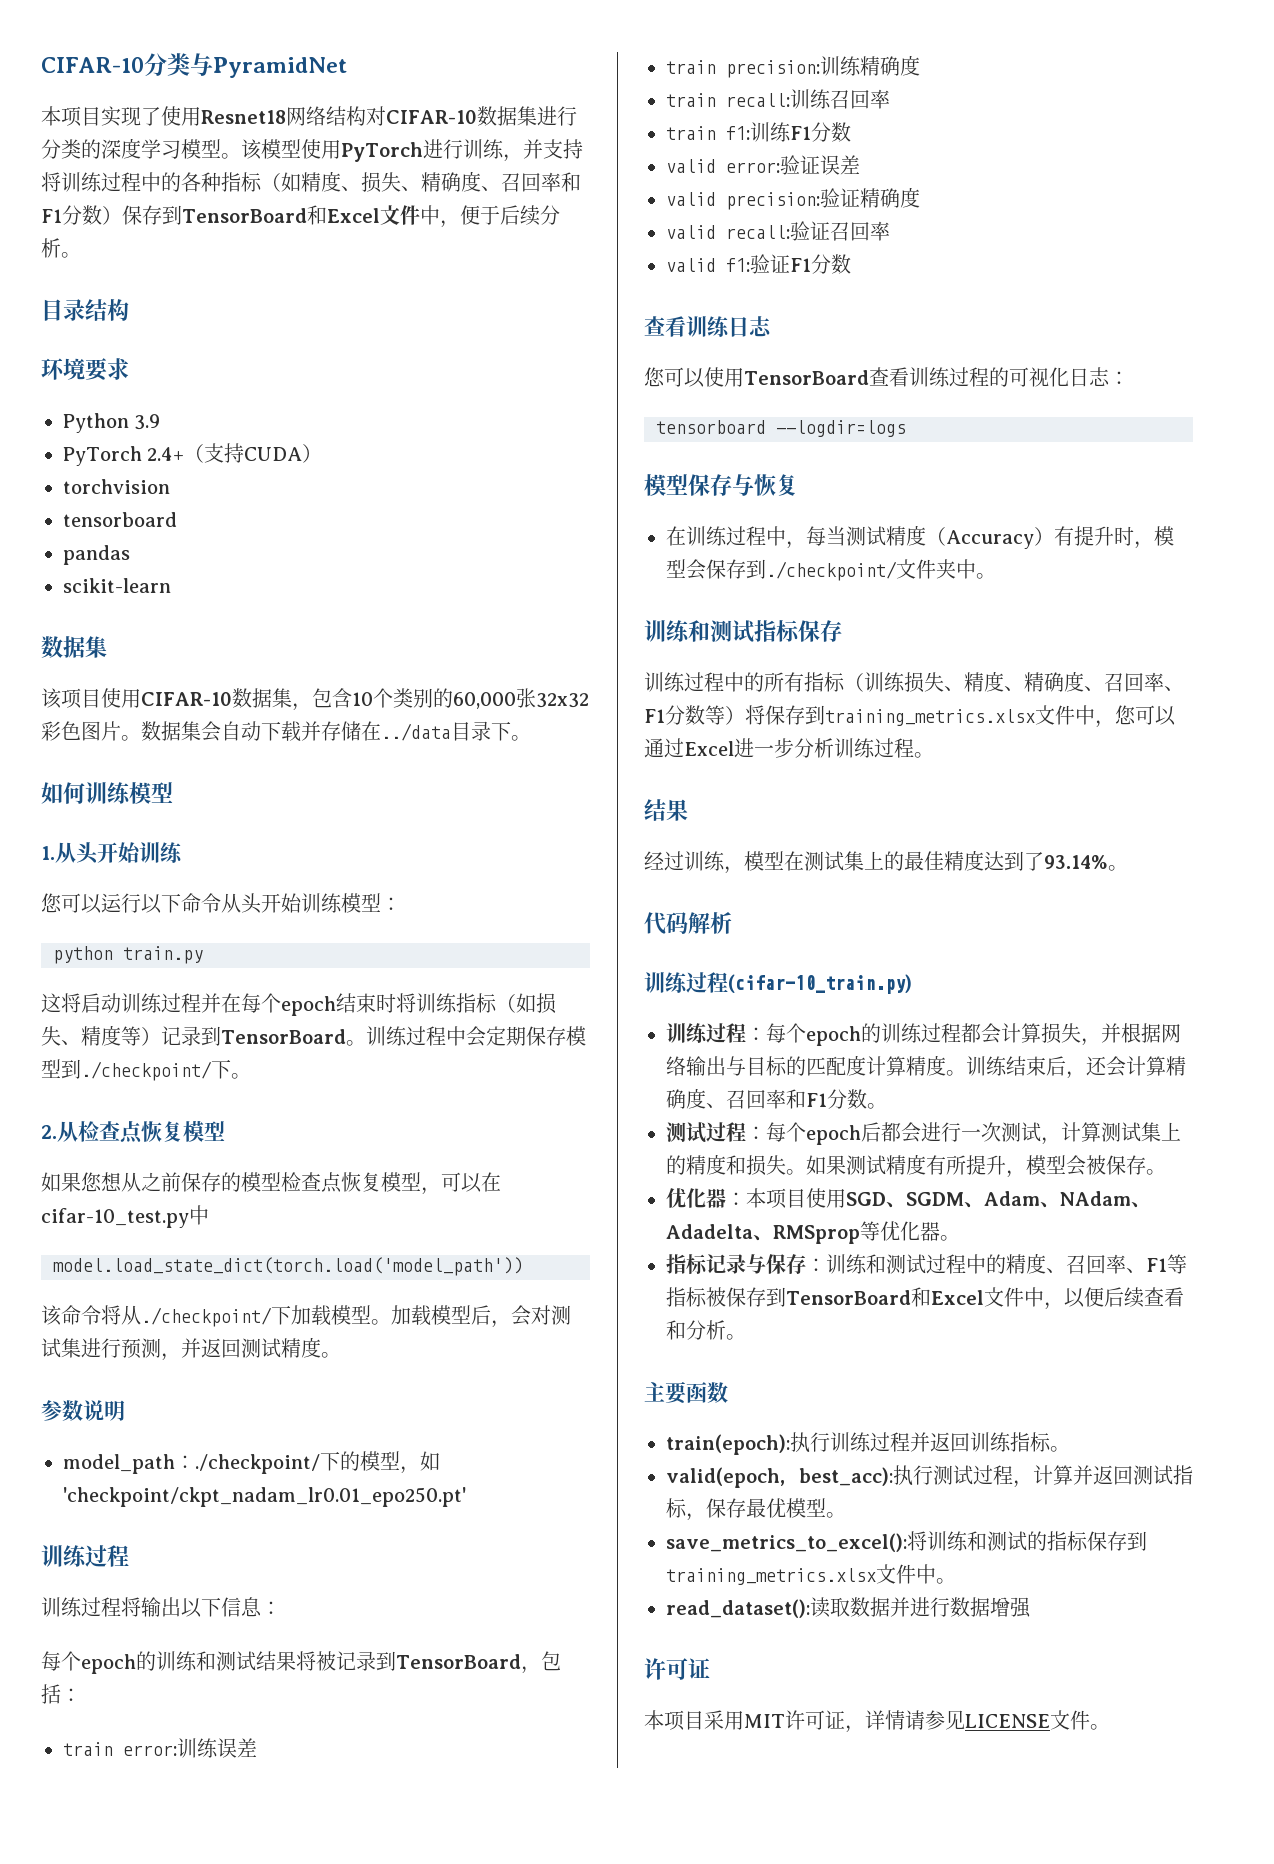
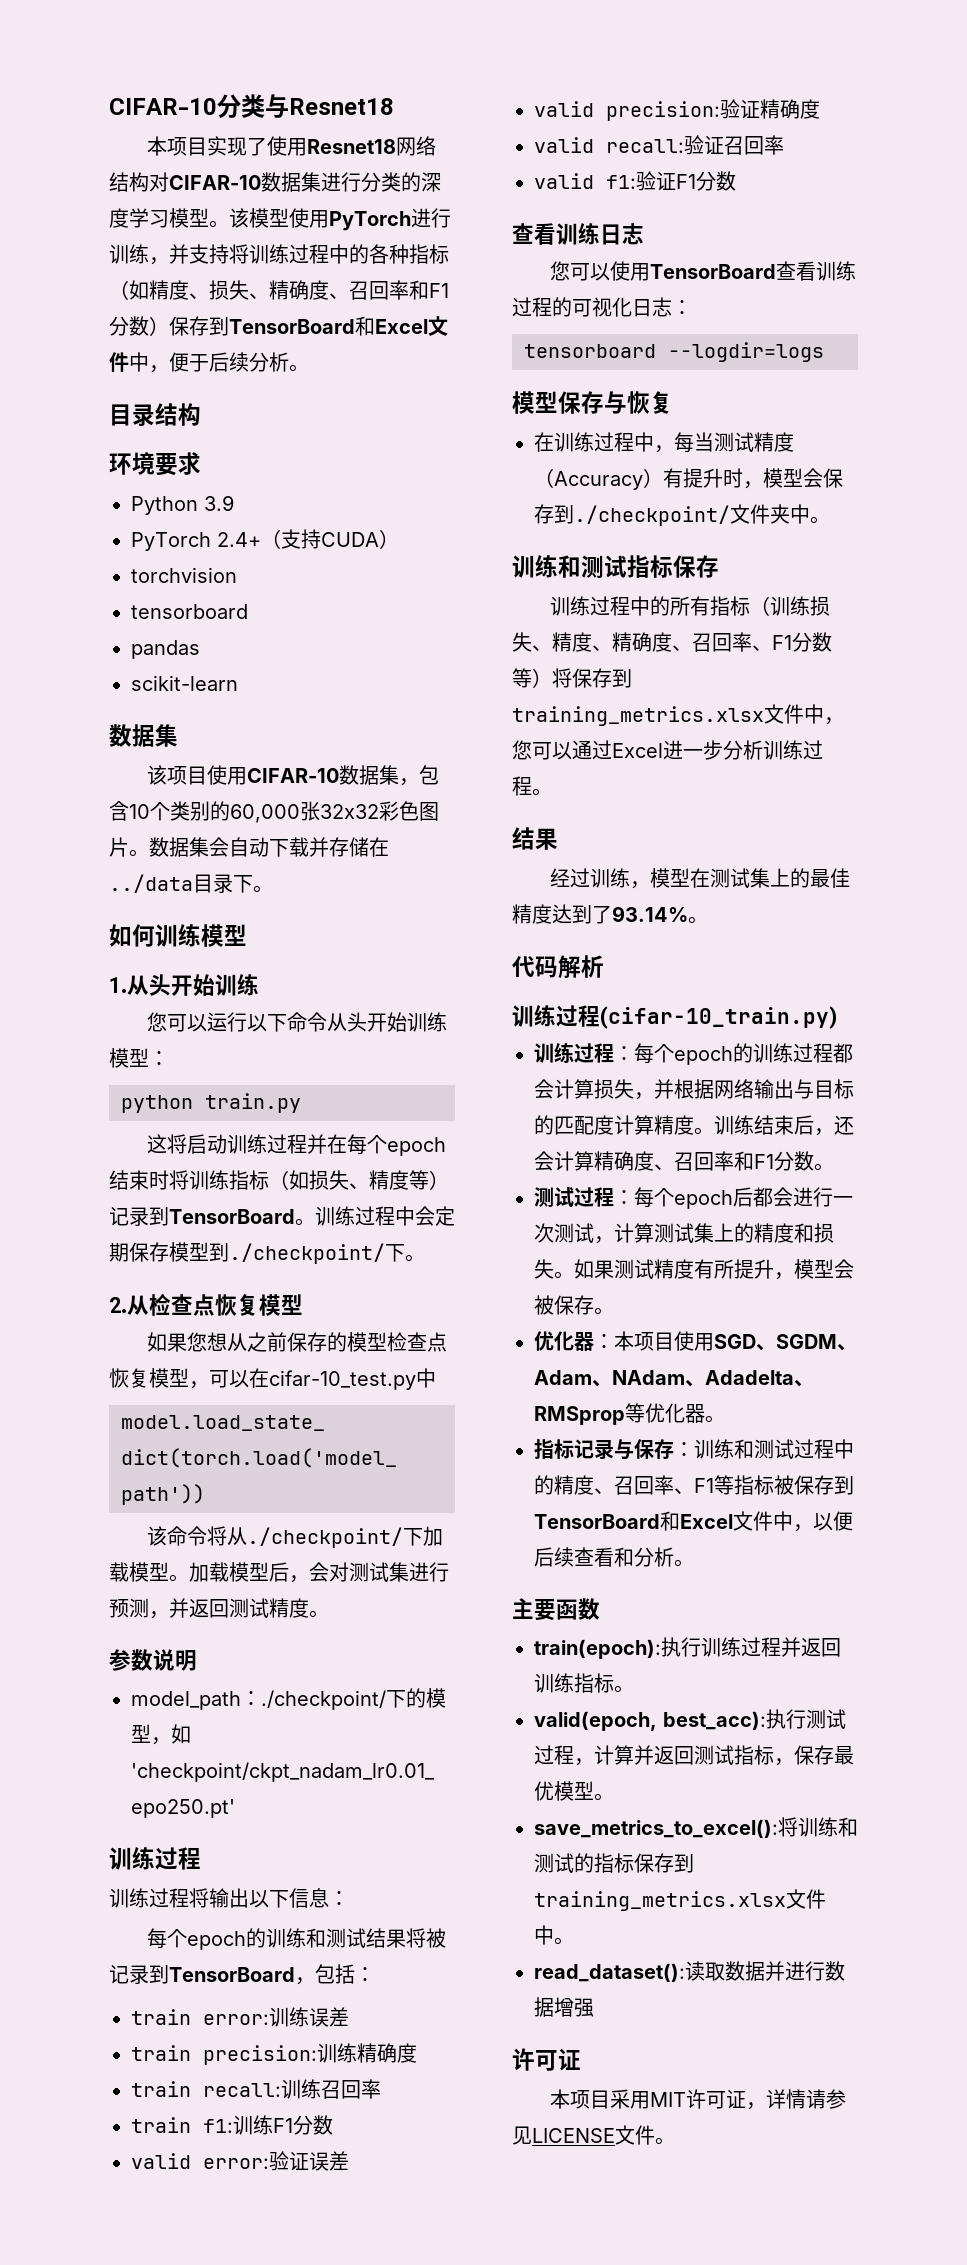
- CIFAR-10分类与PyramidNet
+ CIFAR-10分类与Resnet18

